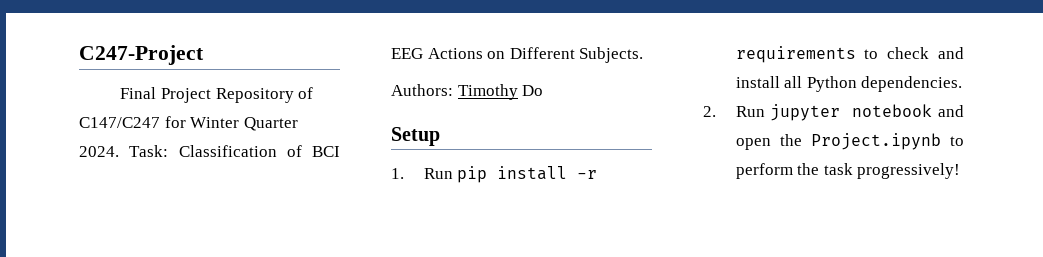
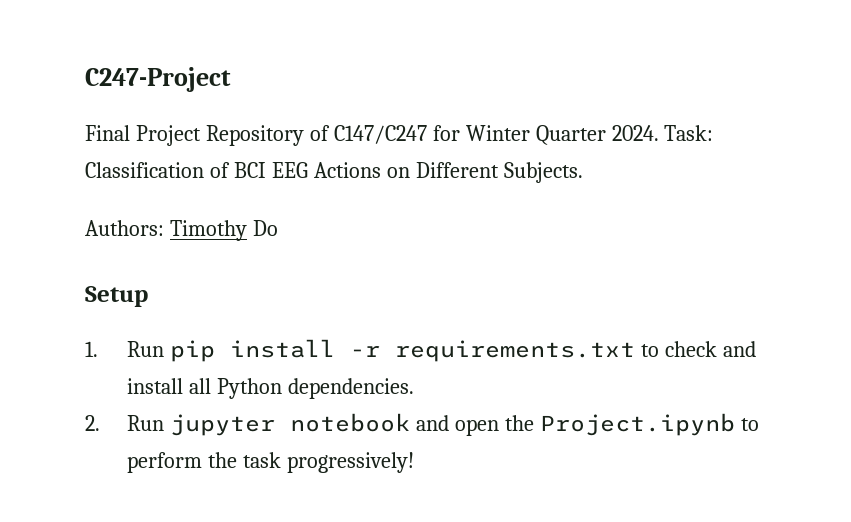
- 1. Run pip install -r requirements to check and install all Python dependencies.
+ 1. Run pip install -r requirements.txt to check and install all Python dependencies.

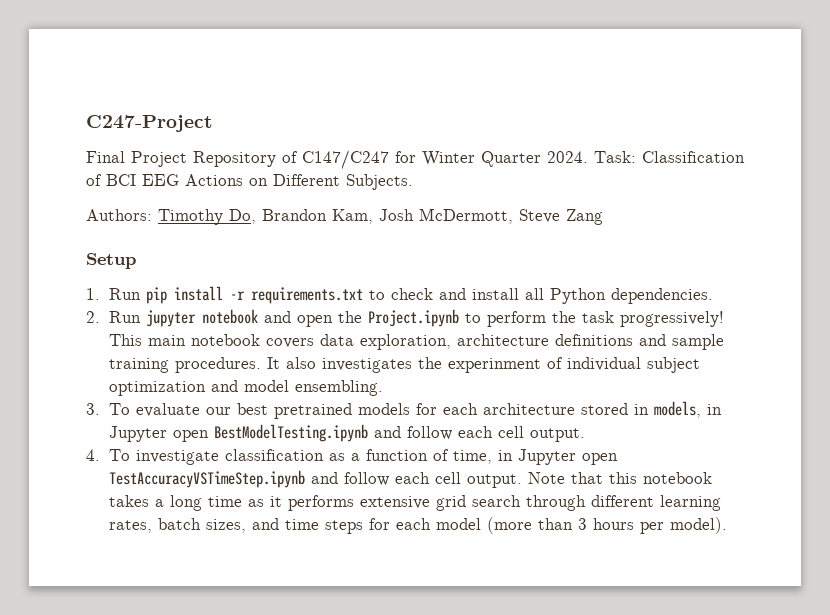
- Authors: Timothy Do
+ Authors: Timothy Do, Brandon Kam, Josh McDermott, Steve Zang
+ This main notebook covers data exploration, architecture definitions and sample training procedures. It also investigates the experinment of individual subject optimization and model ensembling.
+ 3. To evaluate our best pretrained models for each architecture stored in models, in Jupyter open BestModelTesting.ipynb and follow each cell output.
+ 4. To investigate classification as a function of time, in Jupyter open TestAccuracyVSTimeStep.ipynb and follow each cell output. Note that this notebook takes a long time as it performs extensive grid search through different learning rates, batch sizes, and time steps for each model (more than 3 hours per model).

